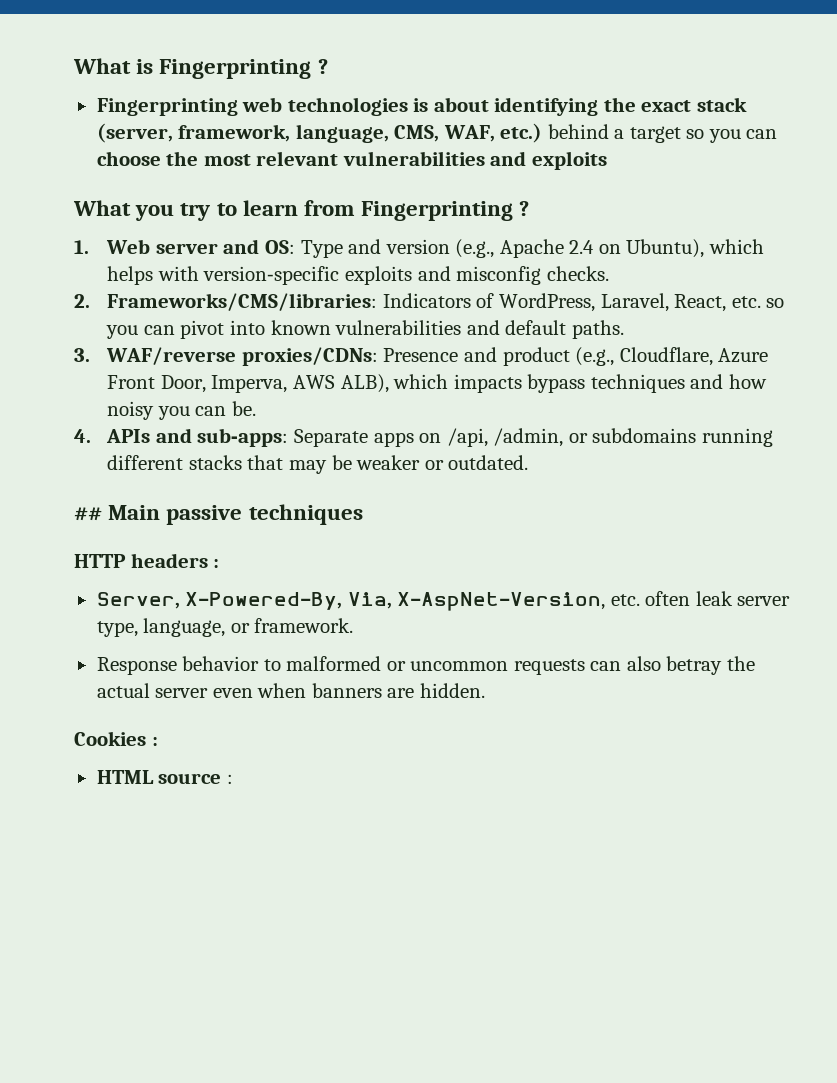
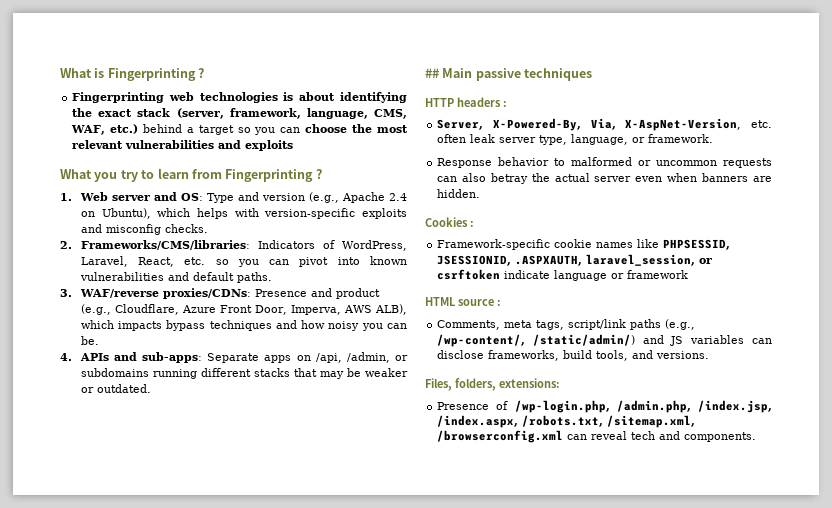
+ Framework‑specific cookie names like PHPSESSID, JSESSIONID, .ASPXAUTH, laravel_session, or csrftoken indicate language or framework
  HTML source :
+ Comments, meta tags, script/link paths (e.g., /wp-content/, /static/admin/) and JS variables can disclose frameworks, build tools, and versions.
+ Files, folders, extensions:
+ Presence of /wp-login.php, /admin.php, /index.jsp, /index.aspx, /robots.txt, /sitemap.xml, /browserconfig.xml can reveal tech and components.

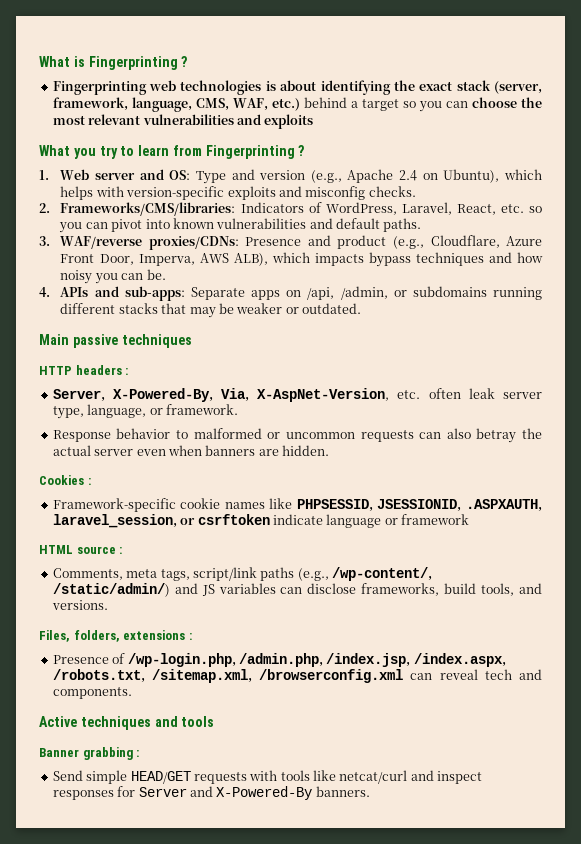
- ## Main passive techniques
+ Main passive techniques
- Files, folders, extensions:
+ Files, folders, extensions :
+ Active techniques and tools
+ Banner grabbing :
+ Send simple HEAD/GET requests with tools like netcat/curl and inspect responses for Server and X-Powered-By banners.

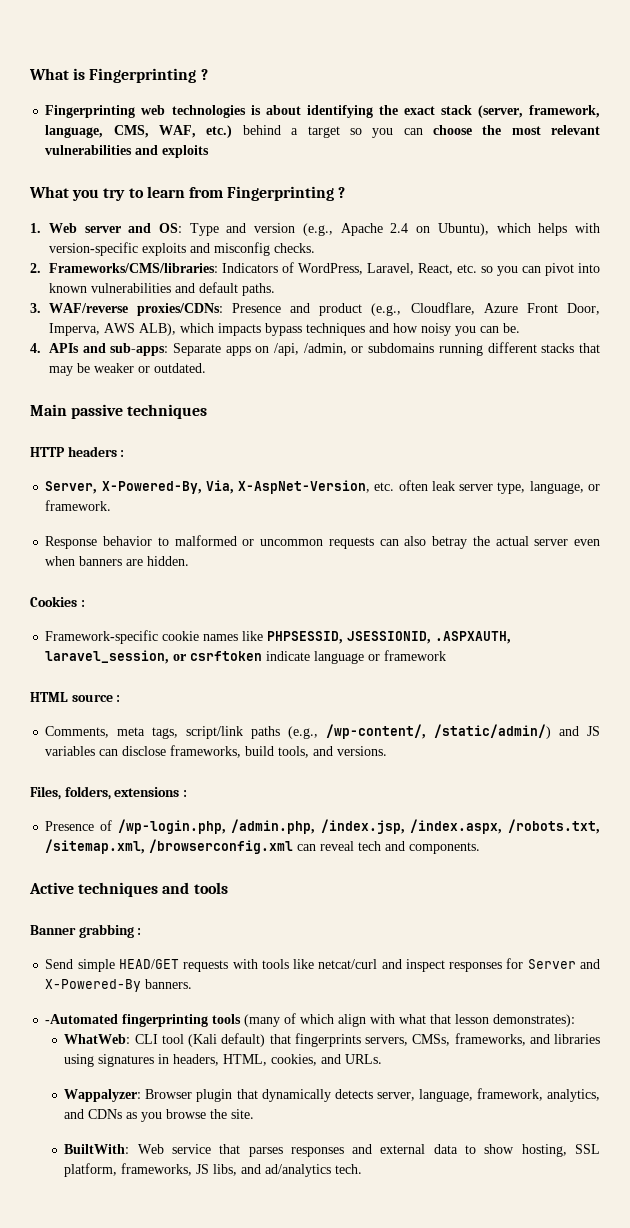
+ -Automated fingerprinting tools (many of which align with what that lesson demonstrates):
+ WhatWeb: CLI tool (Kali default) that fingerprints servers, CMSs, frameworks, and libraries using signatures in headers, HTML, cookies, and URLs.
+ Wappalyzer: Browser plugin that dynamically detects server, language, framework, analytics, and CDNs as you browse the site.
+ BuiltWith: Web service that parses responses and external data to show hosting, SSL platform, frameworks, JS libs, and ad/analytics tech.

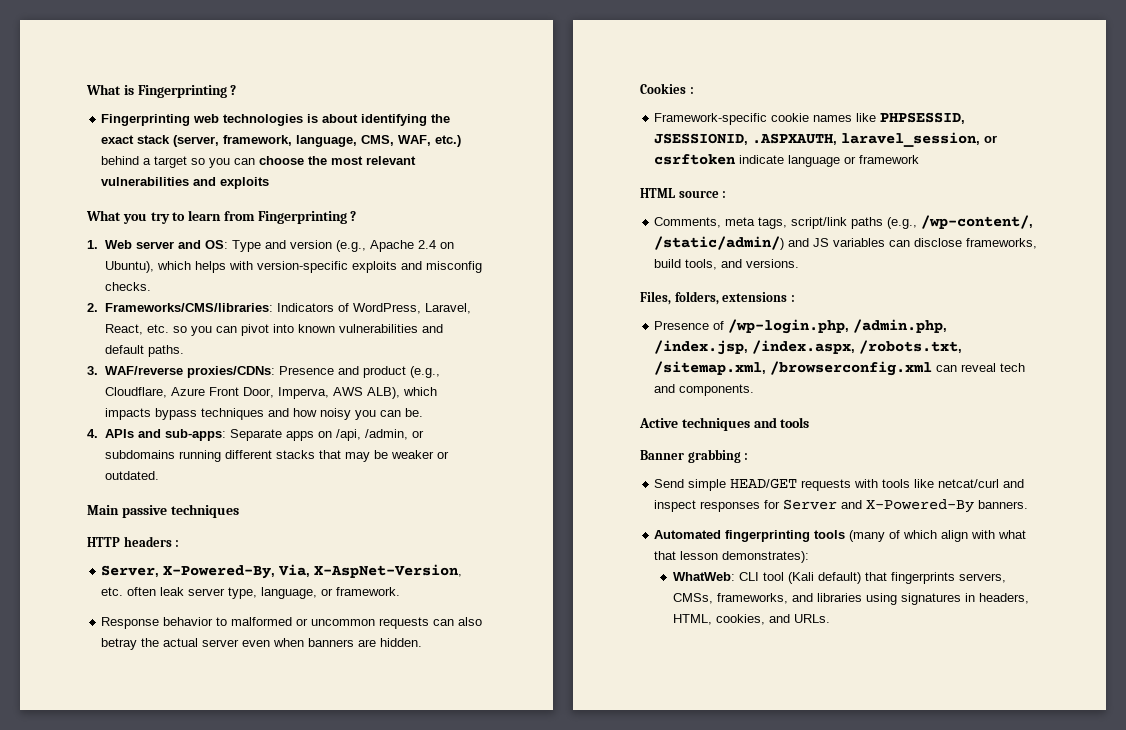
- -Automated fingerprinting tools (many of which align with what that lesson demonstrates):
+ Automated fingerprinting tools (many of which align with what that lesson demonstrates):
- Wappalyzer: Browser plugin that dynamically detects server, language, framework, analytics, and CDNs as you browse the site.
- BuiltWith: Web service that parses responses and external data to show hosting, SSL platform, frameworks, JS libs, and ad/analytics tech.

